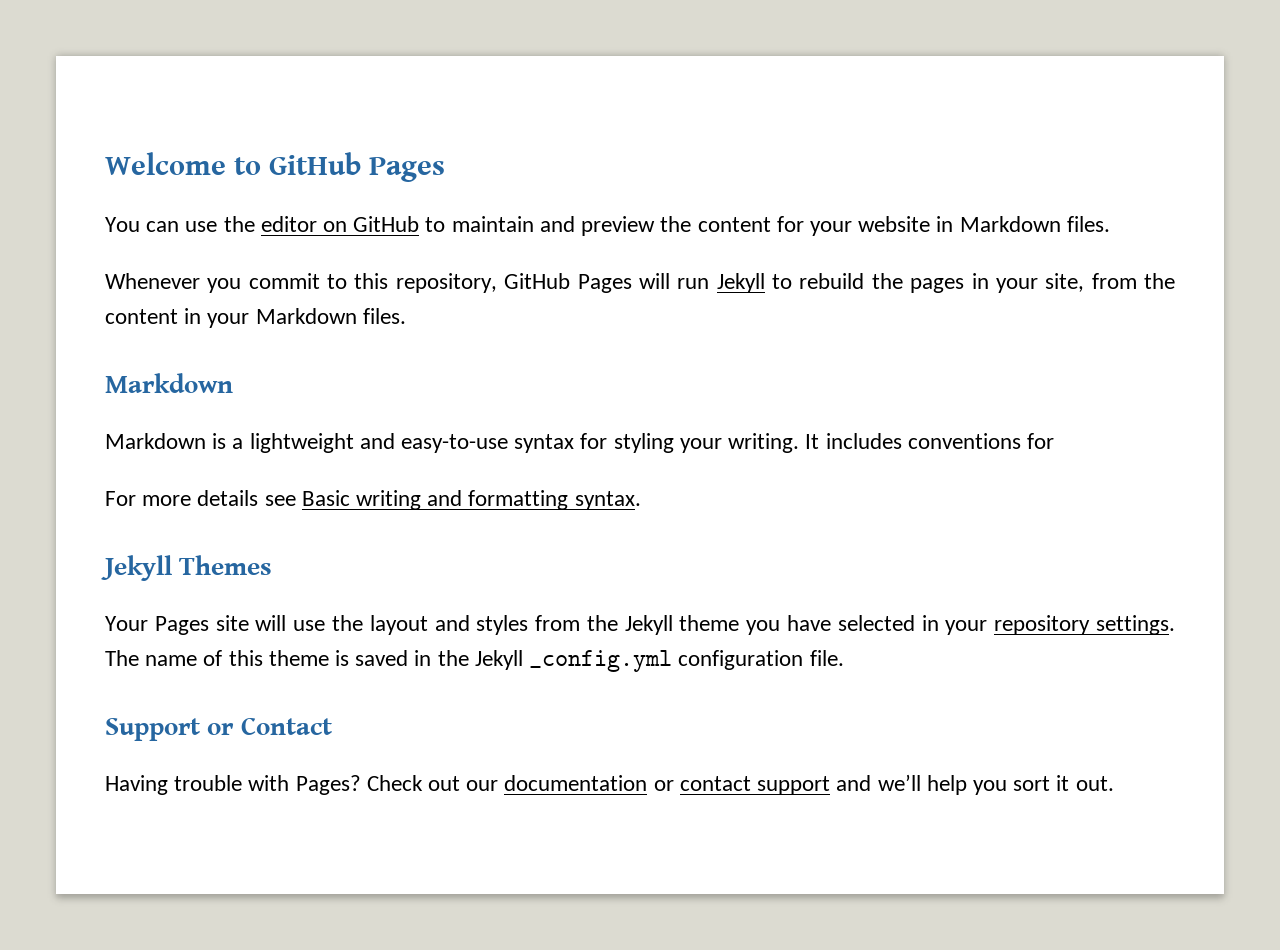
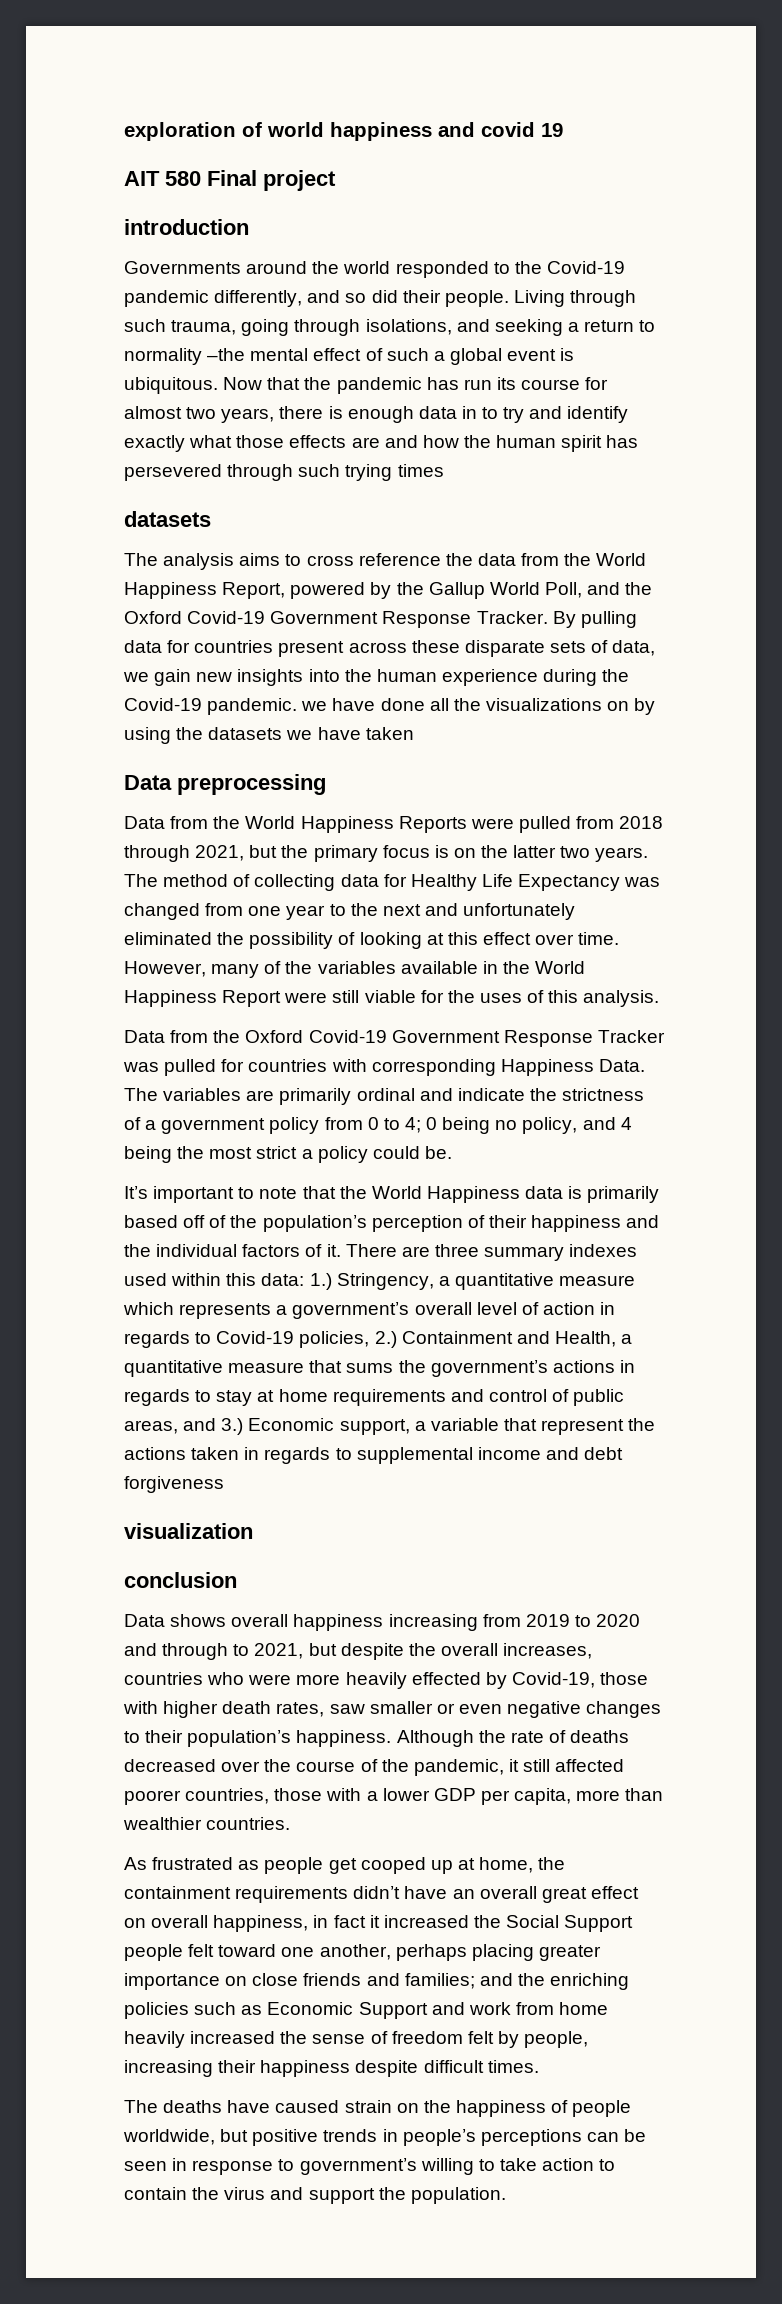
- Welcome to GitHub Pages
- You can use the editor on GitHub to maintain and preview the content for your website in Markdown files.
- Whenever you commit to this repository, GitHub Pages will run Jekyll to rebuild the pages in your site, from the content in your Markdown files.
- Markdown
- Markdown is a lightweight and easy-to-use syntax for styling your writing. It includes conventions for
- For more details see Basic writing and formatting syntax.
- Jekyll Themes
- Your Pages site will use the layout and styles from the Jekyll theme you have selected in your repository settings. The name of this theme is saved in the Jekyll _config.yml configuration file.
- Support or Contact
- Having trouble with Pages? Check out our documentation or contact support and we’ll help you sort it out.
+ exploration of world happiness and covid 19
+ AIT 580 Final project
+ introduction
+ Governments around the world responded to the Covid-19 pandemic differently, and so did their people. Living through such trauma, going through isolations, and seeking a return to normality –the mental effect of such a global event is ubiquitous. Now that the pandemic has run its course for almost two years, there is enough data in to try and identify exactly what those effects are and how the human spirit has persevered through such trying times
+ datasets
+ The analysis aims to cross reference the data from the World Happiness Report, powered by the Gallup World Poll, and the Oxford Covid-19 Government Response Tracker. By pulling data for countries present across these disparate sets of data, we gain new insights into the human experience during the Covid-19 pandemic. we have done all the visualizations on by using the datasets we have taken
+ Data preprocessing
+ Data from the World Happiness Reports were pulled from 2018 through 2021, but the primary focus is on the latter two years. The method of collecting data for Healthy Life Expectancy was changed from one year to the next and unfortunately eliminated the possibility of looking at this effect over time. However, many of the variables available in the World Happiness Report were still viable for the uses of this analysis.
+ Data from the Oxford Covid-19 Government Response Tracker was pulled for countries with corresponding Happiness Data. The variables are primarily ordinal and indicate the strictness of a government policy from 0 to 4; 0 being no policy, and 4 being the most strict a policy could be.
+ It’s important to note that the World Happiness data is primarily based off of the population’s perception of their happiness and the individual factors of it. There are three summary indexes used within this data: 1.) Stringency, a quantitative measure which represents a government’s overall level of action in regards to Covid-19 policies, 2.) Containment and Health, a quantitative measure that sums the government’s actions in regards to stay at home requirements and control of public areas, and 3.) Economic support, a variable that represent the actions taken in regards to supplemental income and debt forgiveness
+ visualization
+ conclusion
+ Data shows overall happiness increasing from 2019 to 2020 and through to 2021, but despite the overall increases, countries who were more heavily effected by Covid-19, those with higher death rates, saw smaller or even negative changes to their population’s happiness. Although the rate of deaths decreased over the course of the pandemic, it still affected poorer countries, those with a lower GDP per capita, more than wealthier countries.
+ As frustrated as people get cooped up at home, the containment requirements didn’t have an overall great effect on overall happiness, in fact it increased the Social Support people felt toward one another, perhaps placing greater importance on close friends and families; and the enriching policies such as Economic Support and work from home heavily increased the sense of freedom felt by people, increasing their happiness despite difficult times.
+ The deaths have caused strain on the happiness of people worldwide, but positive trends in people’s perceptions can be seen in response to government’s willing to take action to contain the virus and support the population.

